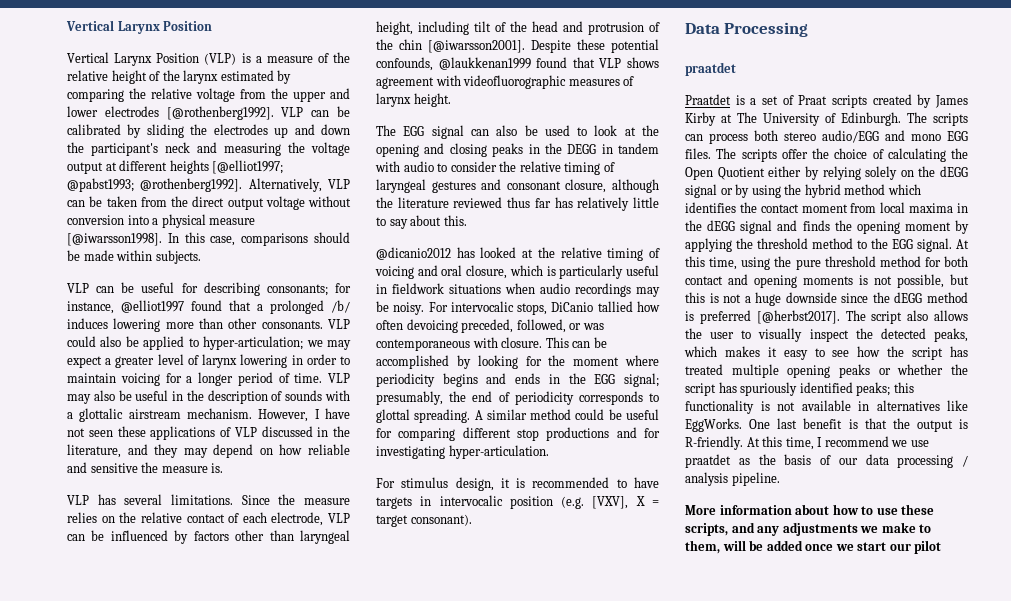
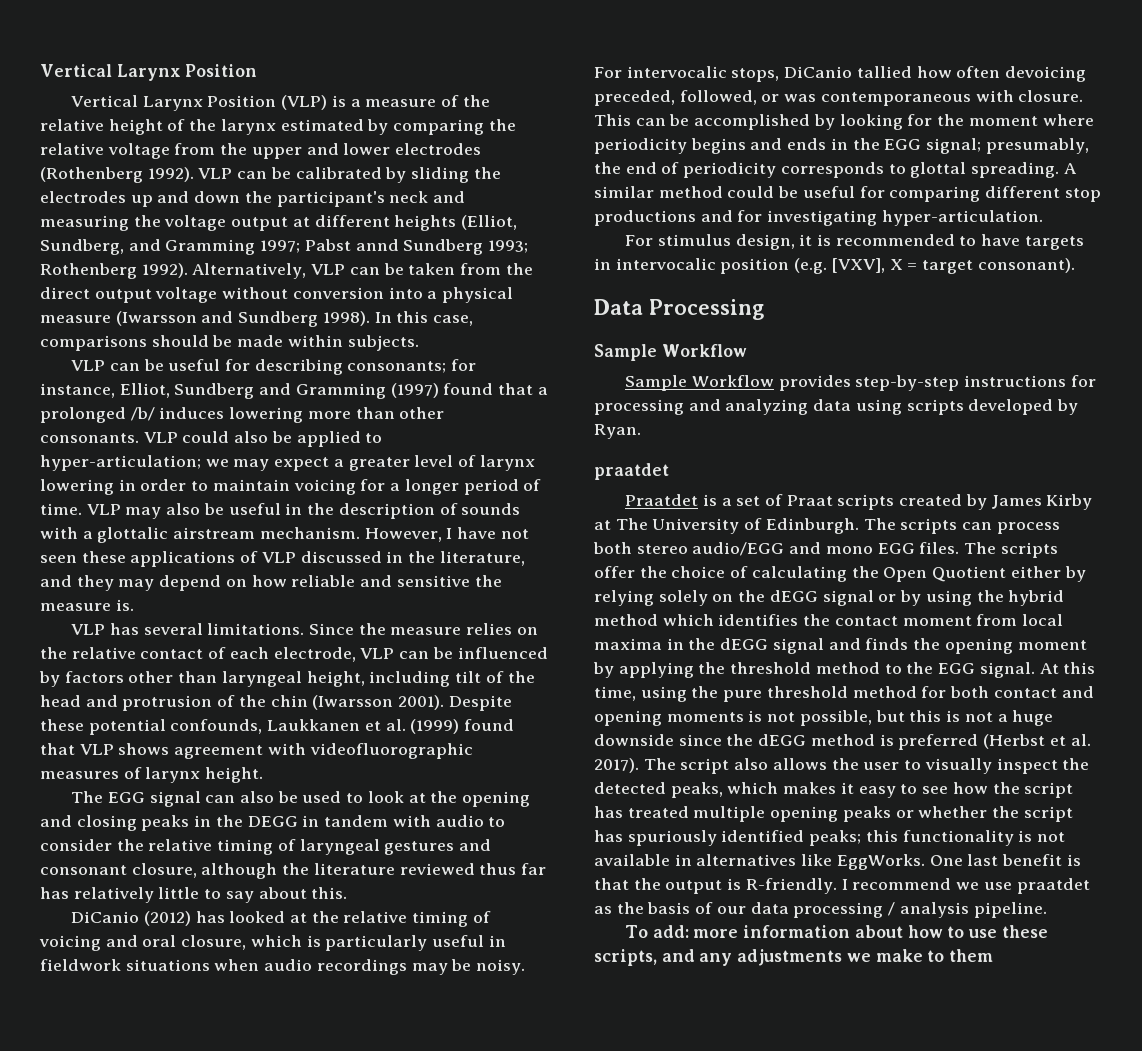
- Vertical Larynx Position (VLP) is a measure of the relative height of the larynx estimated by comparing the relative voltage from the upper and lower electrodes [@rothenberg1992].
+ Vertical Larynx Position (VLP) is a measure of the relative height of the larynx estimated by comparing the relative voltage from the upper and lower electrodes (Rothenberg 1992).
- VLP can be calibrated by sliding the electrodes up and down the participant's neck and measuring the voltage output at different heights [@elliot1997; @pabst1993; @rothenberg1992].
+ VLP can be calibrated by sliding the electrodes up and down the participant's neck and measuring the voltage output at different heights (Elliot, Sundberg, and Gramming 1997; Pabst annd Sundberg 1993; Rothenberg 1992).
- Alternatively, VLP can be taken from the direct output voltage without conversion into a physical measure [@iwarsson1998].
+ Alternatively, VLP can be taken from the direct output voltage without conversion into a physical measure (Iwarsson and Sundberg 1998).
- VLP can be useful for describing consonants; for instance, @elliot1997 found that a prolonged /b/ induces lowering more than other consonants.
+ VLP can be useful for describing consonants; for instance, Elliot, Sundberg and Gramming (1997) found that a prolonged /b/ induces lowering more than other consonants.
- Since the measure relies on the relative contact of each electrode, VLP can be influenced by factors other than laryngeal height, including tilt of the head and protrusion of the chin [@iwarsson2001].
+ Since the measure relies on the relative contact of each electrode, VLP can be influenced by factors other than laryngeal height, including tilt of the head and protrusion of the chin (Iwarsson 2001).
- Despite these potential confounds, @laukkenan1999 found that VLP shows agreement with videofluorographic measures of larynx height.
+ Despite these potential confounds, Laukkanen et al. (1999) found that VLP shows agreement with videofluorographic measures of larynx height.
- @dicanio2012 has looked at the relative timing of voicing and oral closure, which is particularly useful in fieldwork situations when audio recordings may be noisy.
+ DiCanio (2012) has looked at the relative timing of voicing and oral closure, which is particularly useful in fieldwork situations when audio recordings may be noisy.
  Data Processing
+ Sample Workflow
+ Sample Workflow provides step-by-step instructions for processing and analyzing data using scripts developed by Ryan.
- At this time, using the pure threshold method for both contact and opening moments is not possible, but this is not a huge downside since the dEGG method is preferred [@herbst2017].
+ At this time, using the pure threshold method for both contact and opening moments is not possible, but this is not a huge downside since the dEGG method is preferred (Herbst et al. 2017).
- At this time, I recommend we use praatdet as the basis of our data processing / analysis pipeline.
+ I recommend we use praatdet as the basis of our data processing / analysis pipeline.
- More information about how to use these scripts, and any adjustments we make to them, will be added once we start our pilot
+ To add: more information about how to use these scripts, and any adjustments we make to them

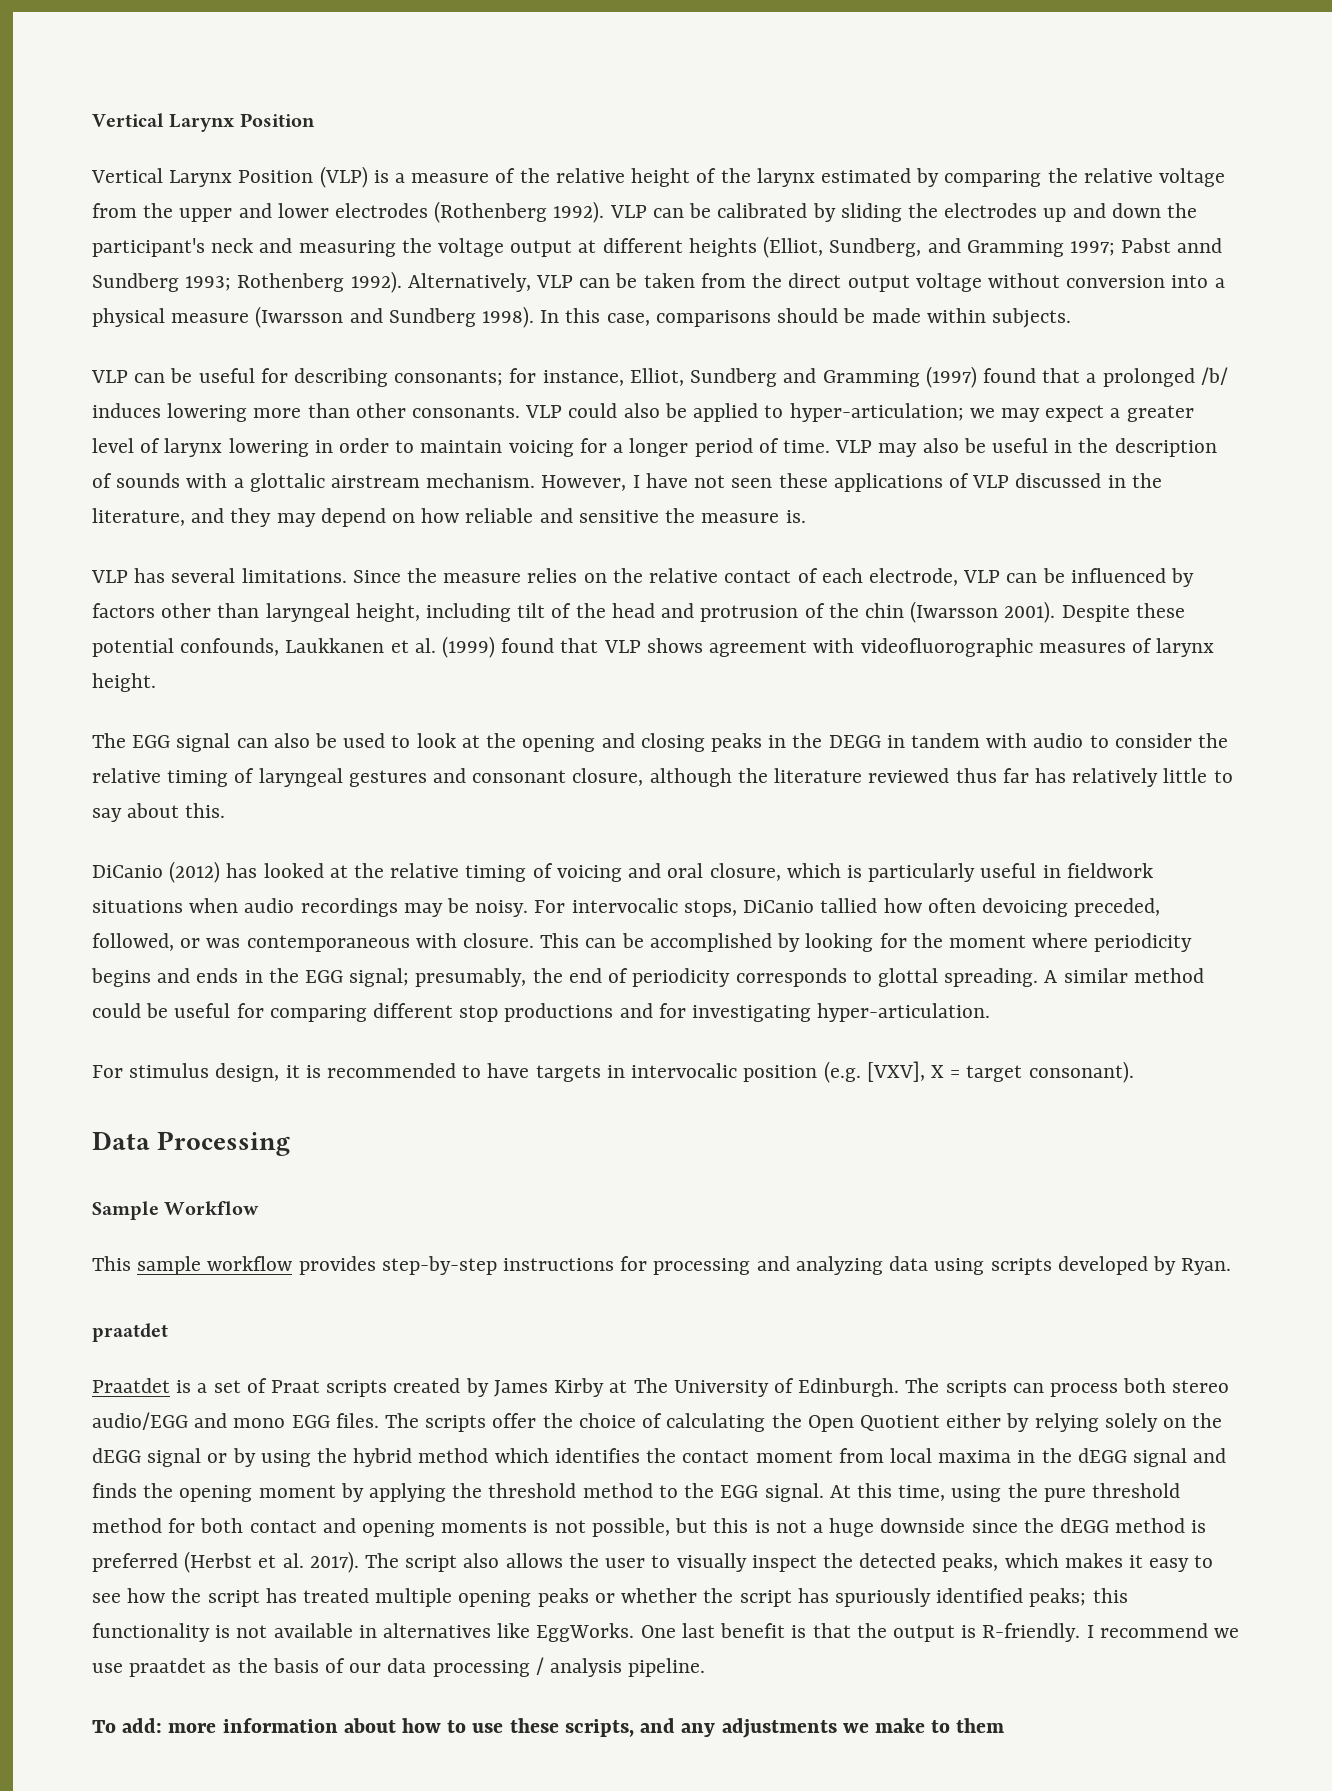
- Sample Workflow provides step-by-step instructions for processing and analyzing data using scripts developed by Ryan.
+ This sample workflow provides step-by-step instructions for processing and analyzing data using scripts developed by Ryan.

